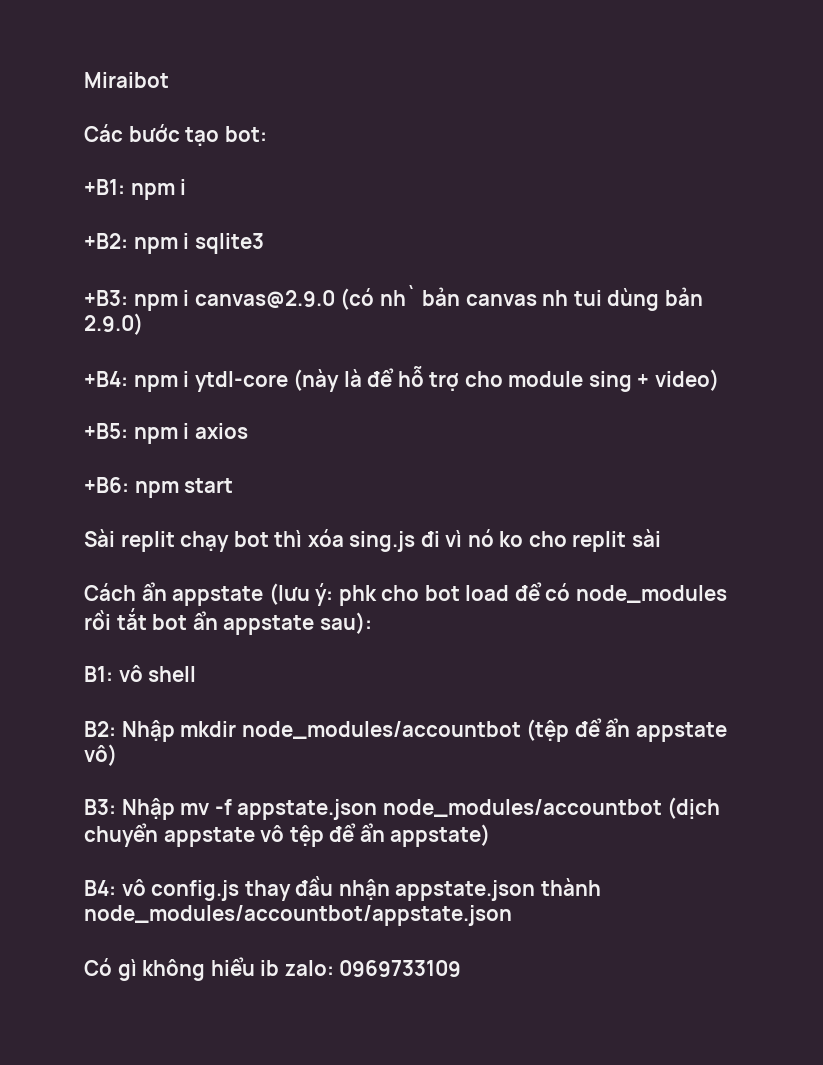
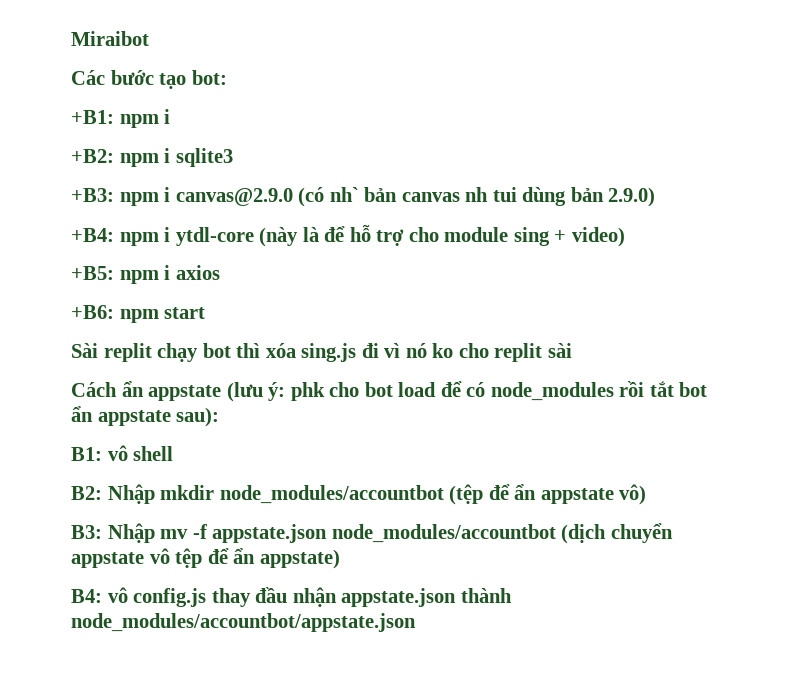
- Có gì không hiểu ib zalo: 0969733109

